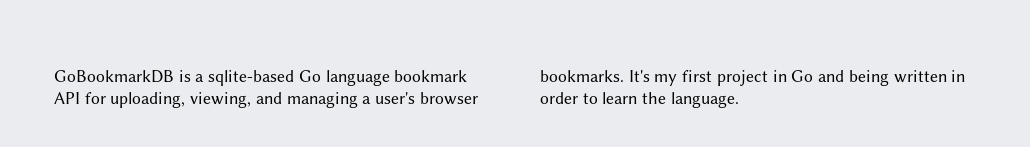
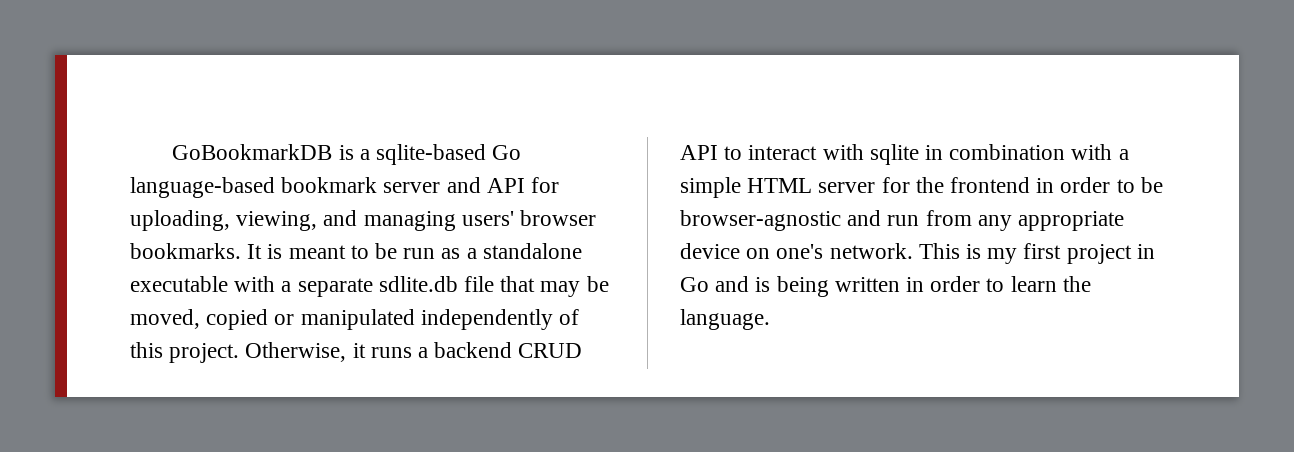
- GoBookmarkDB is a sqlite-based Go language bookmark API for uploading, viewing, and managing a user's browser bookmarks. It's my first project in Go and being written in order to learn the language.
+ GoBookmarkDB is a sqlite-based Go language-based bookmark server and API for uploading, viewing, and managing users' browser bookmarks. It is meant to be run as a standalone executable with a separate sdlite.db file that may be moved, copied or manipulated independently of this project. Otherwise, it runs a backend CRUD API to interact with sqlite in combination with a simple HTML server for the frontend in order to be browser-agnostic and run from any appropriate device on one's network. This is my first project in Go and is being written in order to learn the language.

